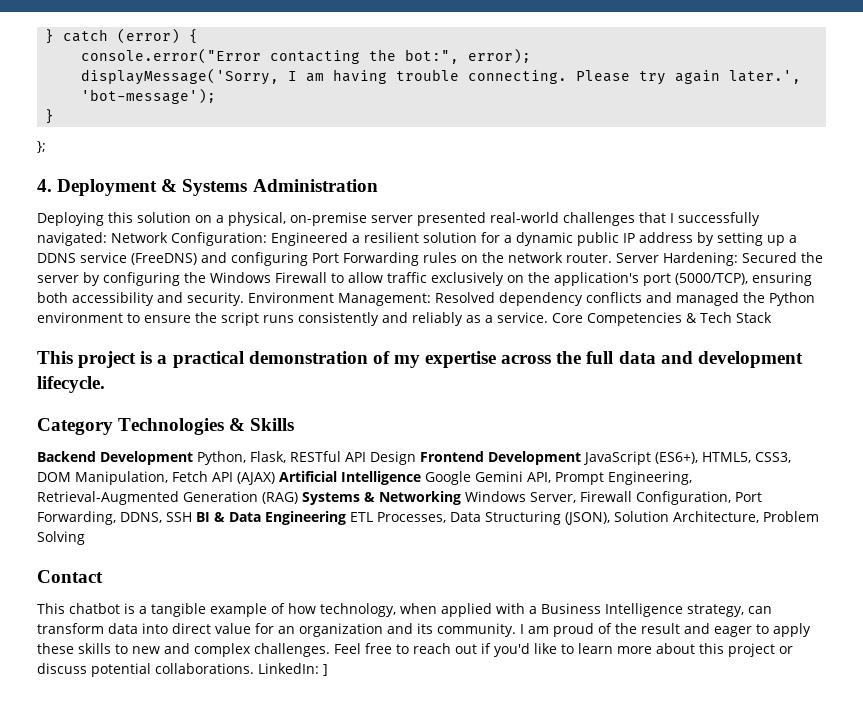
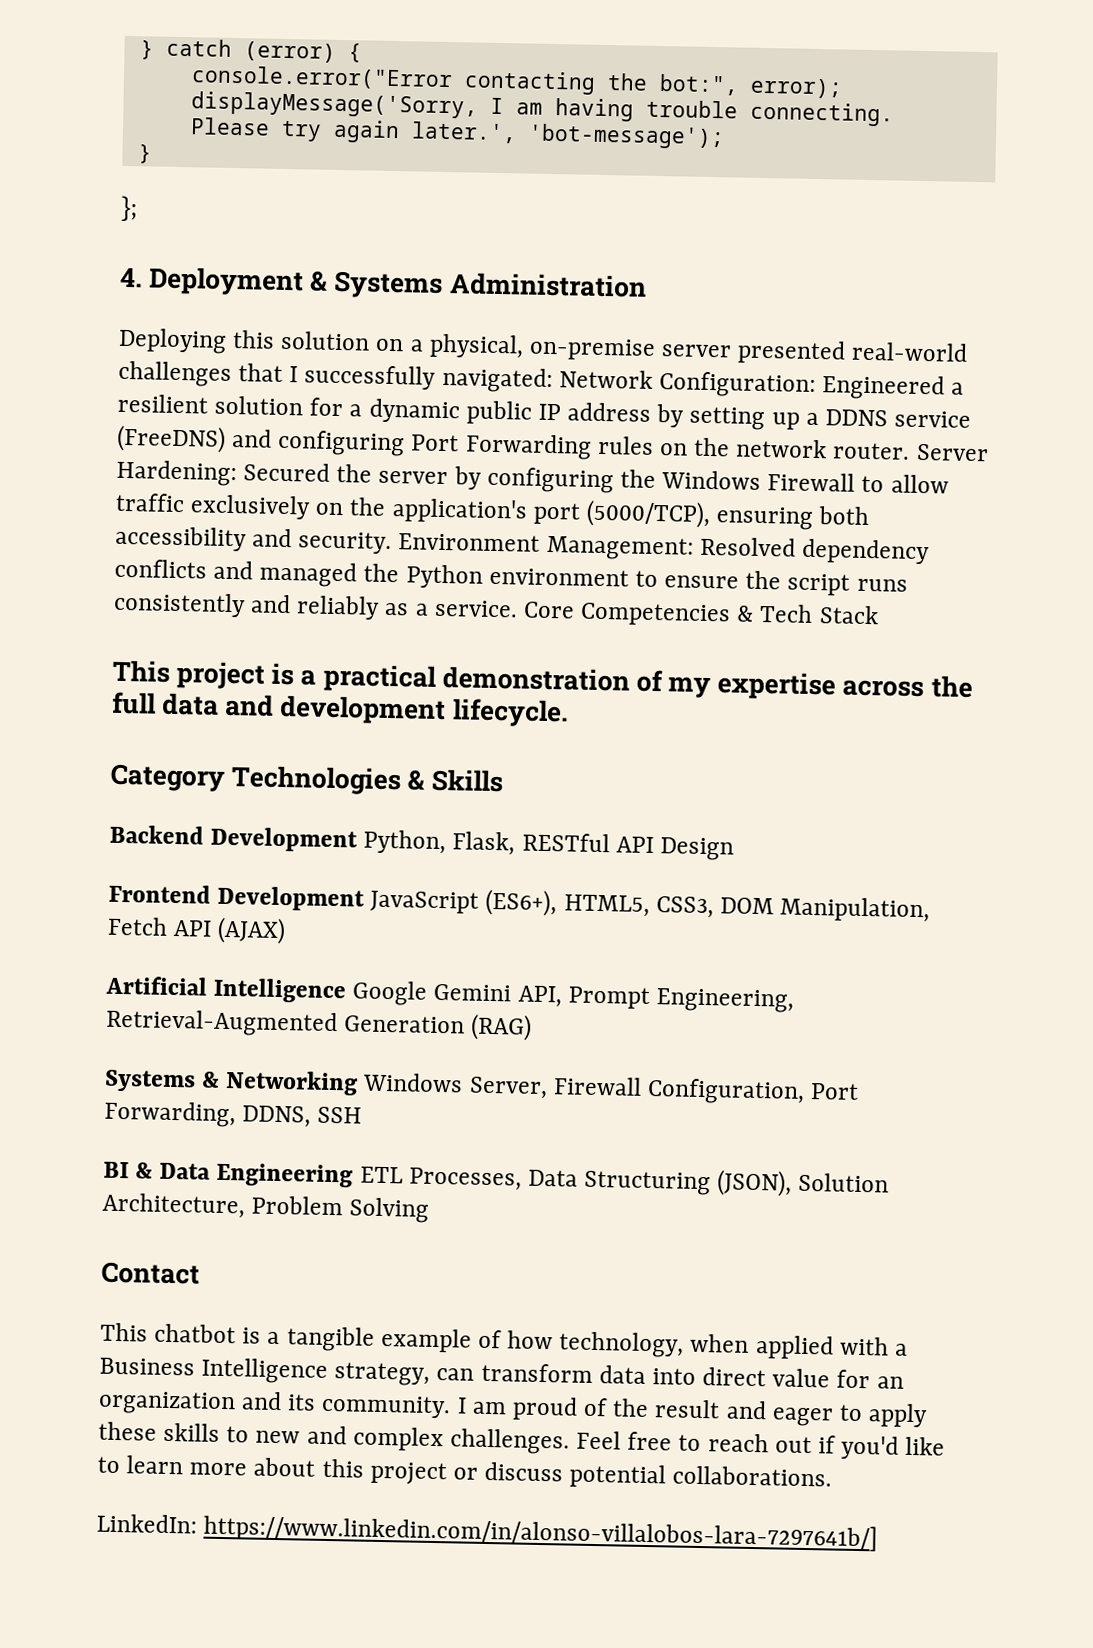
- Backend Development Python, Flask, RESTful API Design Frontend Development JavaScript (ES6+), HTML5, CSS3, DOM Manipulation, Fetch API (AJAX) Artificial Intelligence Google Gemini API, Prompt Engineering, Retrieval-Augmented Generation (RAG) Systems & Networking Windows Server, Firewall Configuration, Port Forwarding, DDNS, SSH BI & Data Engineering ETL Processes, Data Structuring (JSON), Solution Architecture, Problem Solving
+ Backend Development Python, Flask, RESTful API Design
+ Frontend Development JavaScript (ES6+), HTML5, CSS3, DOM Manipulation, Fetch API (AJAX)
+ Artificial Intelligence Google Gemini API, Prompt Engineering, Retrieval-Augmented Generation (RAG)
+ Systems & Networking Windows Server, Firewall Configuration, Port Forwarding, DDNS, SSH
+ BI & Data Engineering ETL Processes, Data Structuring (JSON), Solution Architecture, Problem Solving
- Feel free to reach out if you'd like to learn more about this project or discuss potential collaborations. LinkedIn: ]
+ Feel free to reach out if you'd like to learn more about this project or discuss potential collaborations.
+ LinkedIn: https://www.linkedin.com/in/alonso-villalobos-lara-7297641b/]

